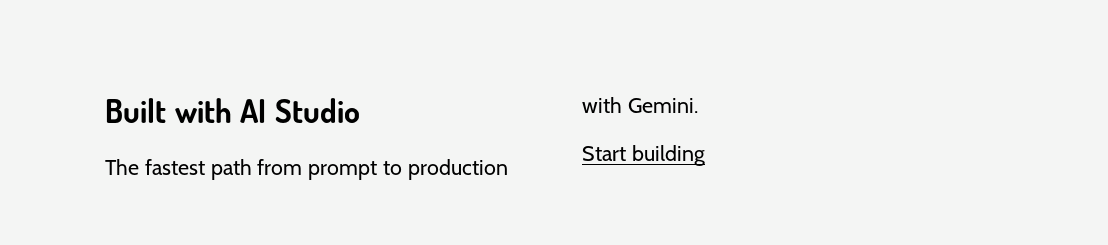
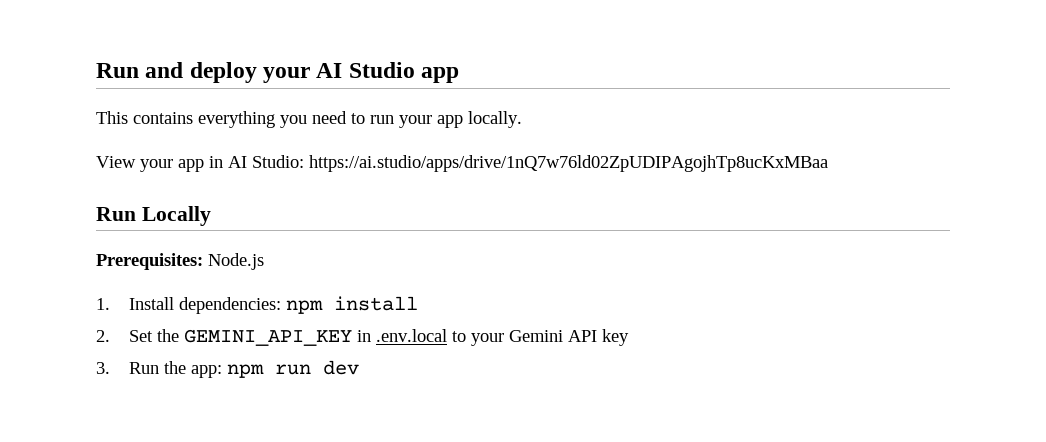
- Built with AI Studio
- The fastest path from prompt to production with Gemini.
- Start building
+ Run and deploy your AI Studio app
+ This contains everything you need to run your app locally.
+ View your app in AI Studio: https://ai.studio/apps/drive/1nQ7w76ld02ZpUDIPAgojhTp8ucKxMBaa
+ Run Locally
+ Prerequisites: Node.js
+ 1. Install dependencies: npm install
+ 2. Set the GEMINI_API_KEY in .env.local to your Gemini API key
+ 3. Run the app: npm run dev

